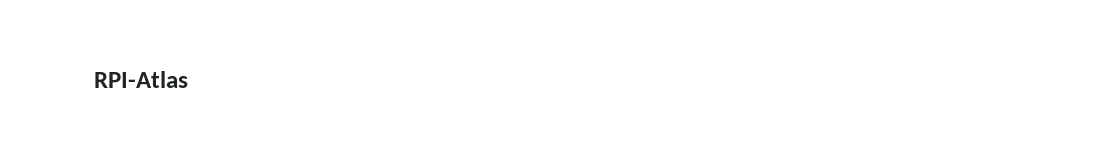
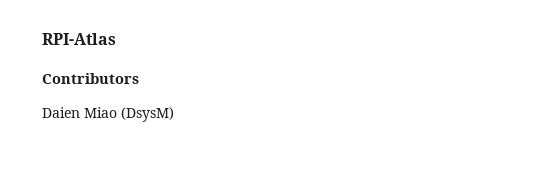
+ Contributors
+ Daien Miao (DsysM)

